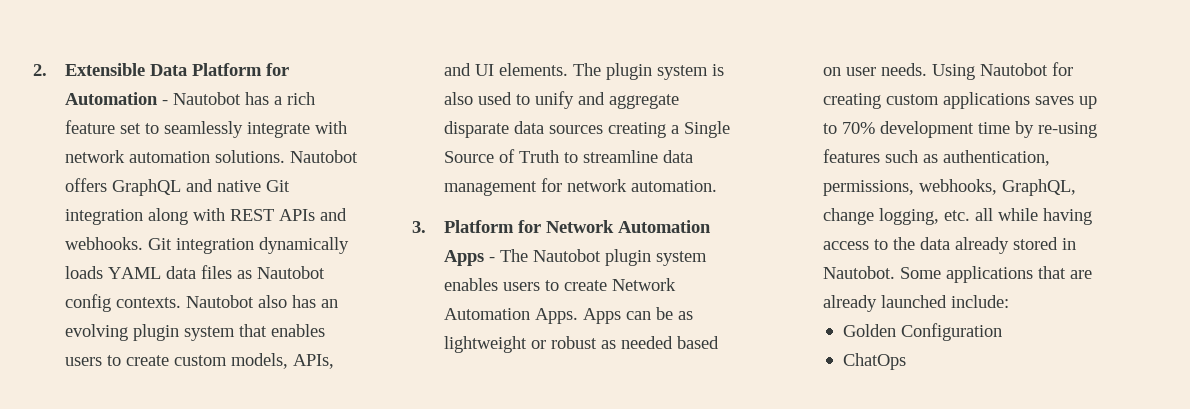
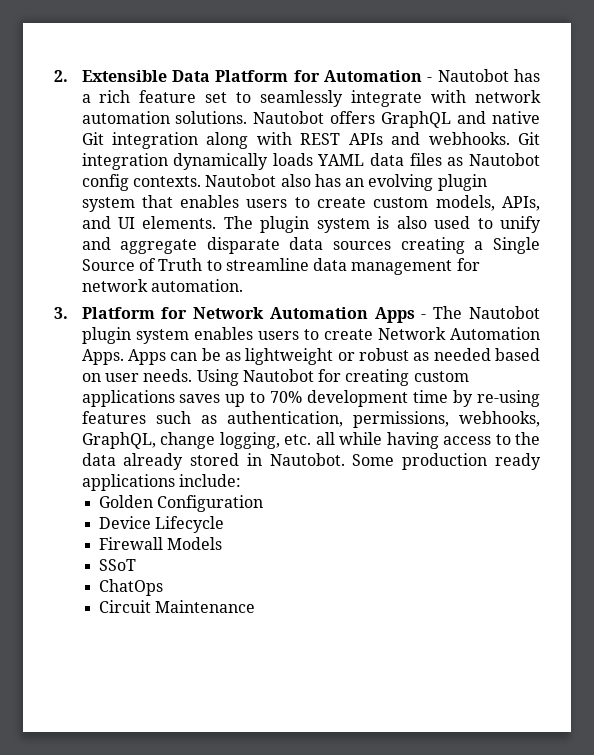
- Some applications that are already launched include:
+ Some production ready applications include:
  Golden Configuration
+ Device Lifecycle
+ Firewall Models
+ SSoT
+ Circuit Maintenance

